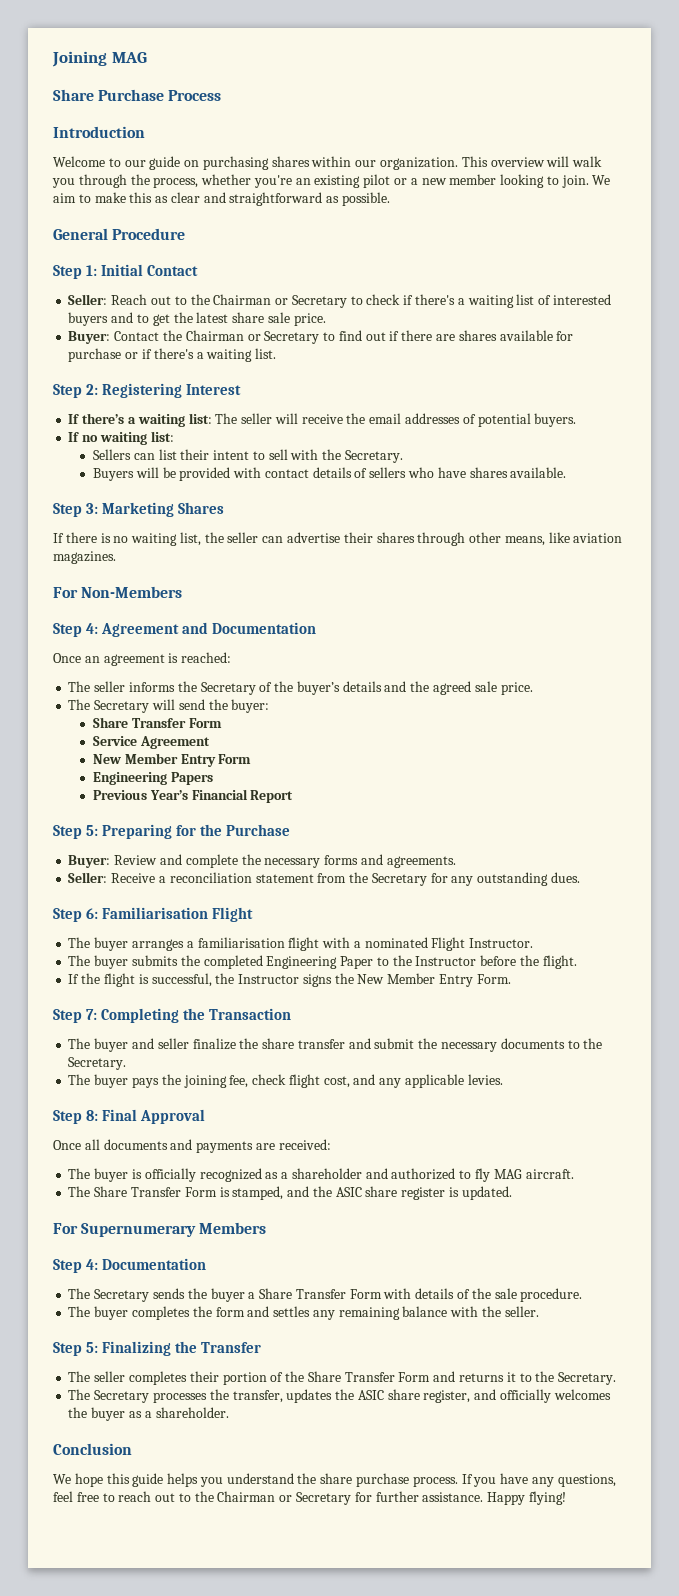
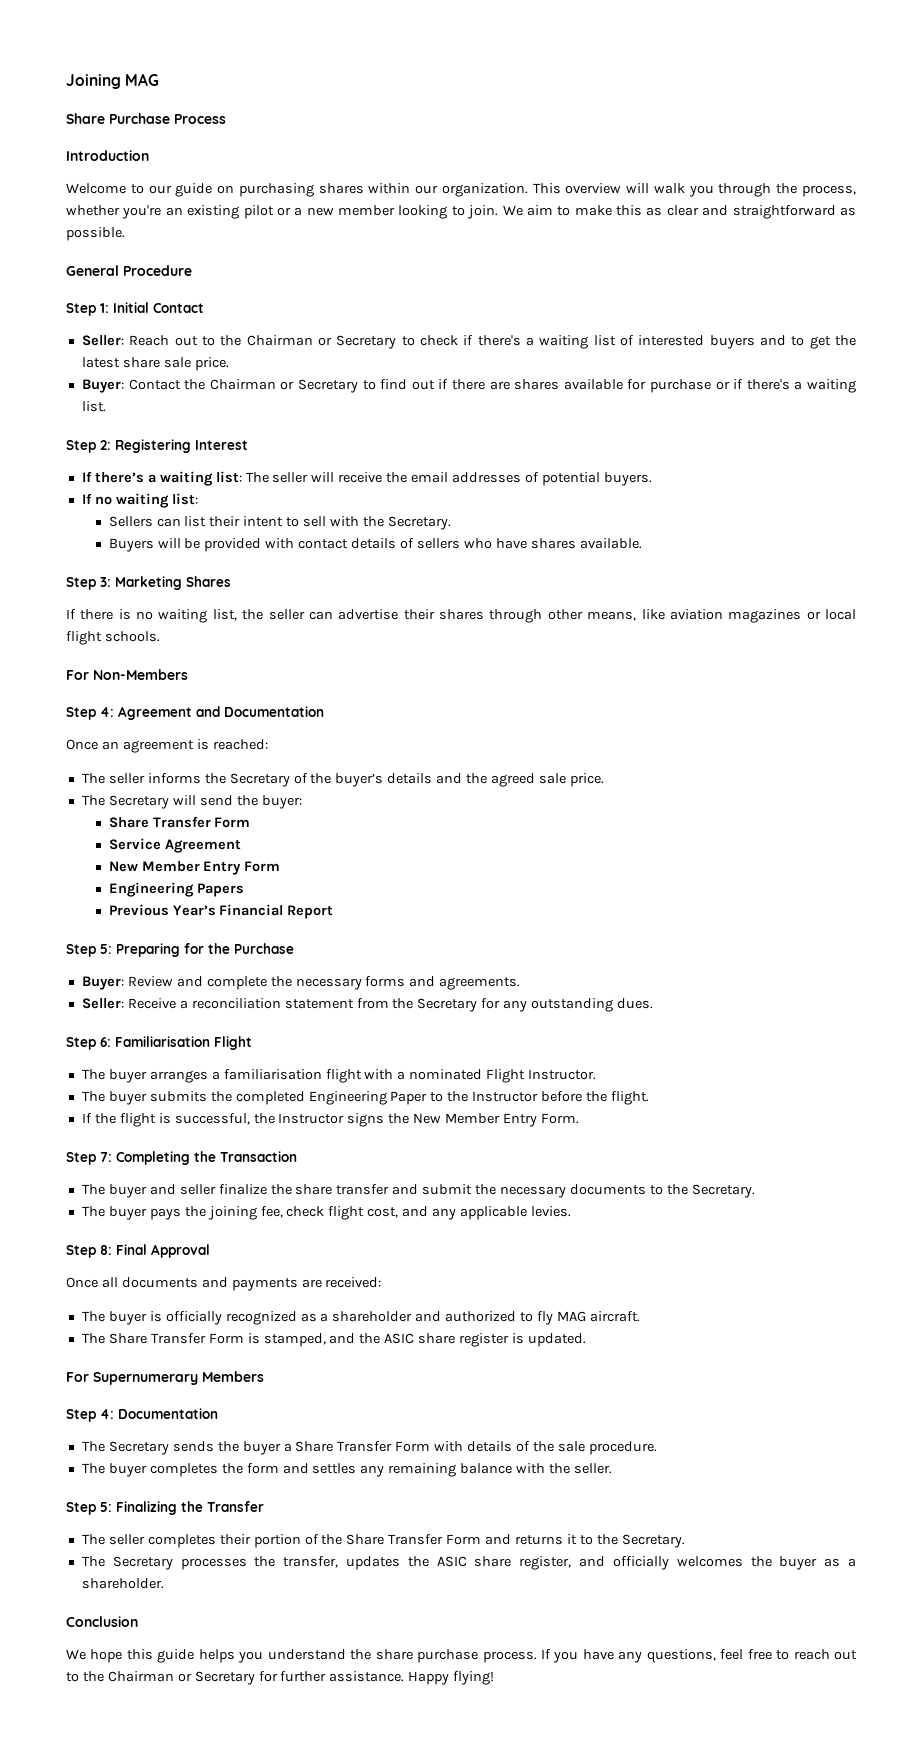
- If there is no waiting list, the seller can advertise their shares through other means, like aviation magazines.
+ If there is no waiting list, the seller can advertise their shares through other means, like aviation magazines or local flight schools.

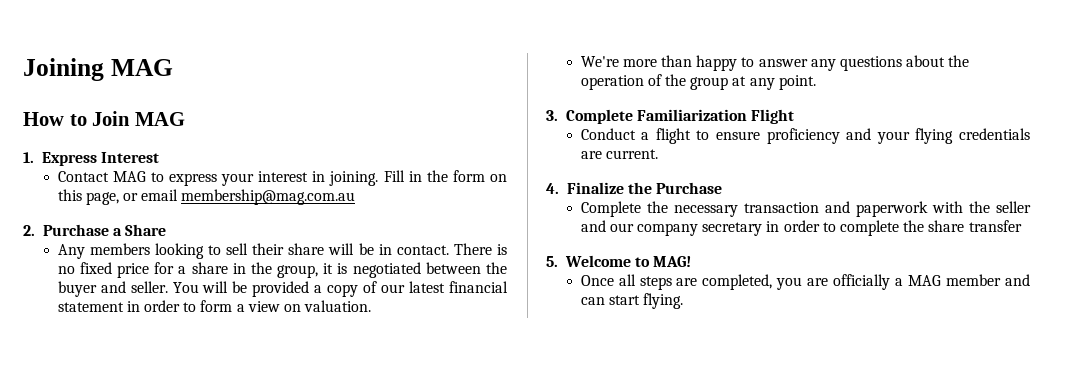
- Share Purchase Process
- Introduction
- Welcome to our guide on purchasing shares within our organization. This overview will walk you through the process, whether you're an existing pilot or a new member looking to join. We aim to make this as clear and straightforward as possible.
- General Procedure
- Step 1: Initial Contact
- Seller: Reach out to the Chairman or Secretary to check if there's a waiting list of interested buyers and to get the latest share sale price.
- Buyer: Contact the Chairman or Secretary to find out if there are shares available for purchase or if there's a waiting list.
- Step 2: Registering Interest
- If there’s a waiting list: The seller will receive the email addresses of potential buyers.
- If no waiting list:
- Sellers can list their intent to sell with the Secretary.
- Buyers will be provided with contact details of sellers who have shares available.
- Step 3: Marketing Shares
- If there is no waiting list, the seller can advertise their shares through other means, like aviation magazines or local flight schools.
- For Non-Members
- Step 4: Agreement and Documentation
- Once an agreement is reached:
- The seller informs the Secretary of the buyer’s details and the agreed sale price.
- The Secretary will send the buyer:
- Share Transfer Form
- Service Agreement
- New Member Entry Form
- Engineering Papers
- Previous Year’s Financial Report
- Step 5: Preparing for the Purchase
- Buyer: Review and complete the necessary forms and agreements.
- Seller: Receive a reconciliation statement from the Secretary for any outstanding dues.
- Step 6: Familiarisation Flight
- The buyer arranges a familiarisation flight with a nominated Flight Instructor.
- The buyer submits the completed Engineering Paper to the Instructor before the flight.
- If the flight is successful, the Instructor signs the New Member Entry Form.
- Step 7: Completing the Transaction
- The buyer and seller finalize the share transfer and submit the necessary documents to the Secretary.
- The buyer pays the joining fee, check flight cost, and any applicable levies.
- Step 8: Final Approval
- Once all documents and payments are received:
- The buyer is officially recognized as a shareholder and authorized to fly MAG aircraft.
- The Share Transfer Form is stamped, and the ASIC share register is updated.
- For Supernumerary Members
- Step 4: Documentation
- The Secretary sends the buyer a Share Transfer Form with details of the sale procedure.
- The buyer completes the form and settles any remaining balance with the seller.
- Step 5: Finalizing the Transfer
- The seller completes their portion of the Share Transfer Form and returns it to the Secretary.
- The Secretary processes the transfer, updates the ASIC share register, and officially welcomes the buyer as a shareholder.
- Conclusion
- We hope this guide helps you understand the share purchase process. If you have any questions, feel free to reach out to the Chairman or Secretary for further assistance. Happy flying!
+ How to Join MAG
+ 1. Express Interest
+ Contact MAG to express your interest in joining. Fill in the form on this page, or email membership@mag.com.au
+ 2. Purchase a Share
+ Any members looking to sell their share will be in contact. There is no fixed price for a share in the group, it is negotiated between the buyer and seller. You will be provided a copy of our latest financial statement in order to form a view on valuation.
+ We're more than happy to answer any questions about the operation of the group at any point.
+ 3. Complete Familiarization Flight
+ Conduct a flight to ensure proficiency and your flying credentials are current.
+ 4. Finalize the Purchase
+ Complete the necessary transaction and paperwork with the seller and our company secretary in order to complete the share transfer
+ 5. Welcome to MAG!
+ Once all steps are completed, you are officially a MAG member and can start flying.

